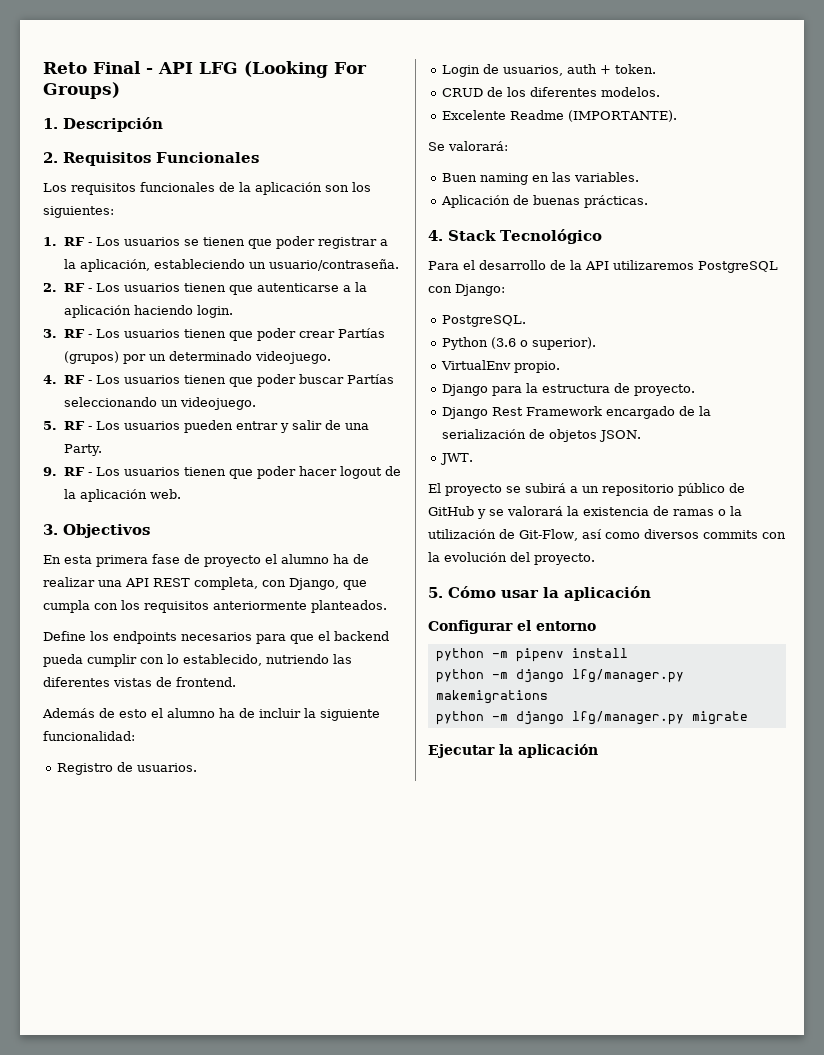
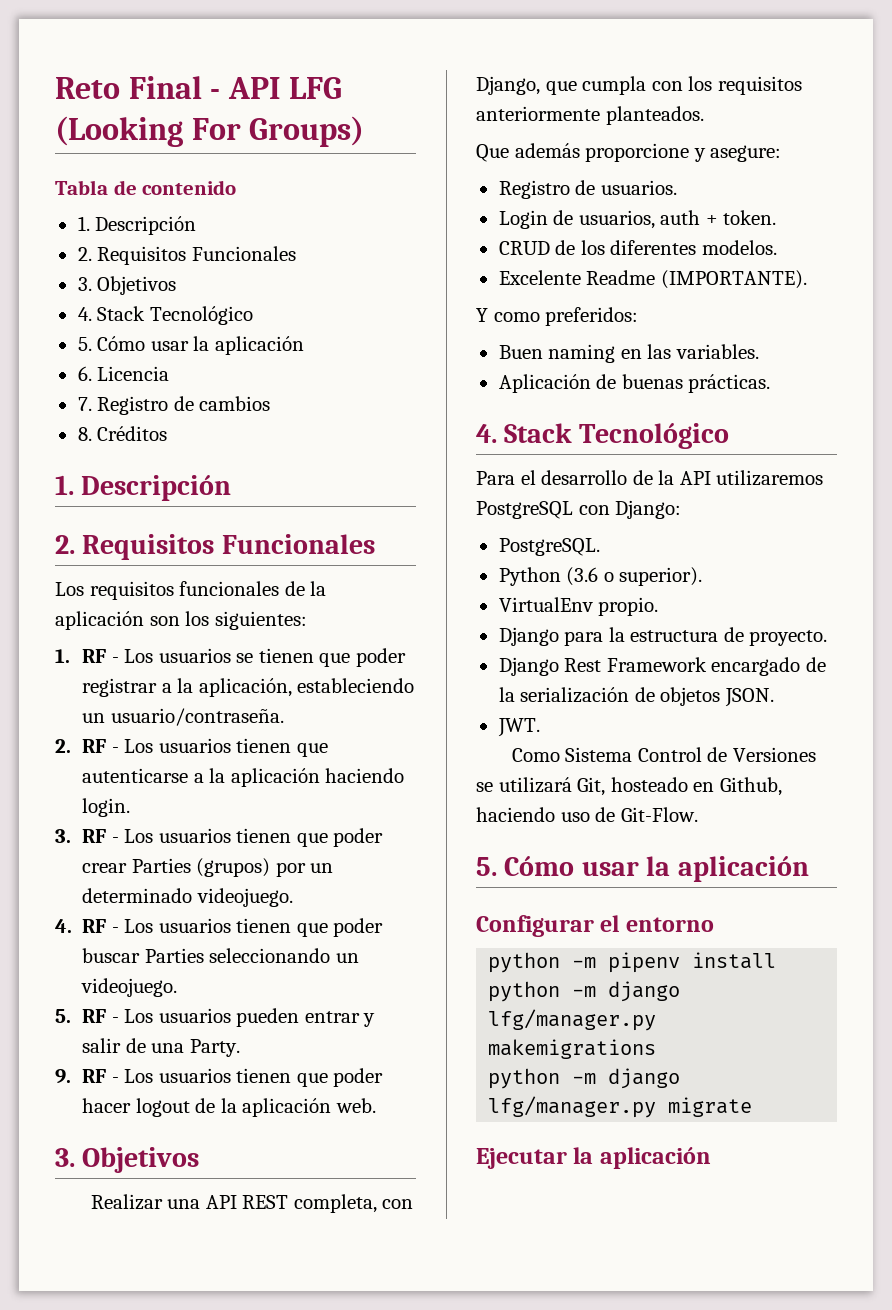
+ Tabla de contenido
+ 1. Descripción
+ 2. Requisitos Funcionales
+ 3. Objetivos
+ 4. Stack Tecnológico
+ 5. Cómo usar la aplicación
+ 6. Licencia
+ 7. Registro de cambios
+ 8. Créditos
- 3. RF - Los usuarios tienen que poder crear Partías (grupos) por un determinado videojuego.
+ 3. RF - Los usuarios tienen que poder crear Parties (grupos) por un determinado videojuego.
- 4. RF - Los usuarios tienen que poder buscar Partías seleccionando un videojuego.
+ 4. RF - Los usuarios tienen que poder buscar Parties seleccionando un videojuego.
  9. RF - Los usuarios tienen que poder hacer logout de la aplicación web.
- 3. Objectivos
- En esta primera fase de proyecto el alumno ha de realizar una API REST completa, con Django, que cumpla con los requisitos anteriormente planteados.
+ 3. Objetivos
+ Realizar una API REST completa, con Django, que cumpla con los requisitos anteriormente planteados.
- Define los endpoints necesarios para que el backend pueda cumplir con lo establecido, nutriendo las diferentes vistas de frontend.
- Además de esto el alumno ha de incluir la siguiente funcionalidad:
+ Que además proporcione y asegure:
- Se valorará:
+ Y como preferidos:
- El proyecto se subirá a un repositorio público de GitHub y se valorará la existencia de ramas o la utilización de Git-Flow, así como diversos commits con la evolución del proyecto.
+ Como Sistema Control de Versiones se utilizará Git, hosteado en Github, haciendo uso de Git-Flow.

